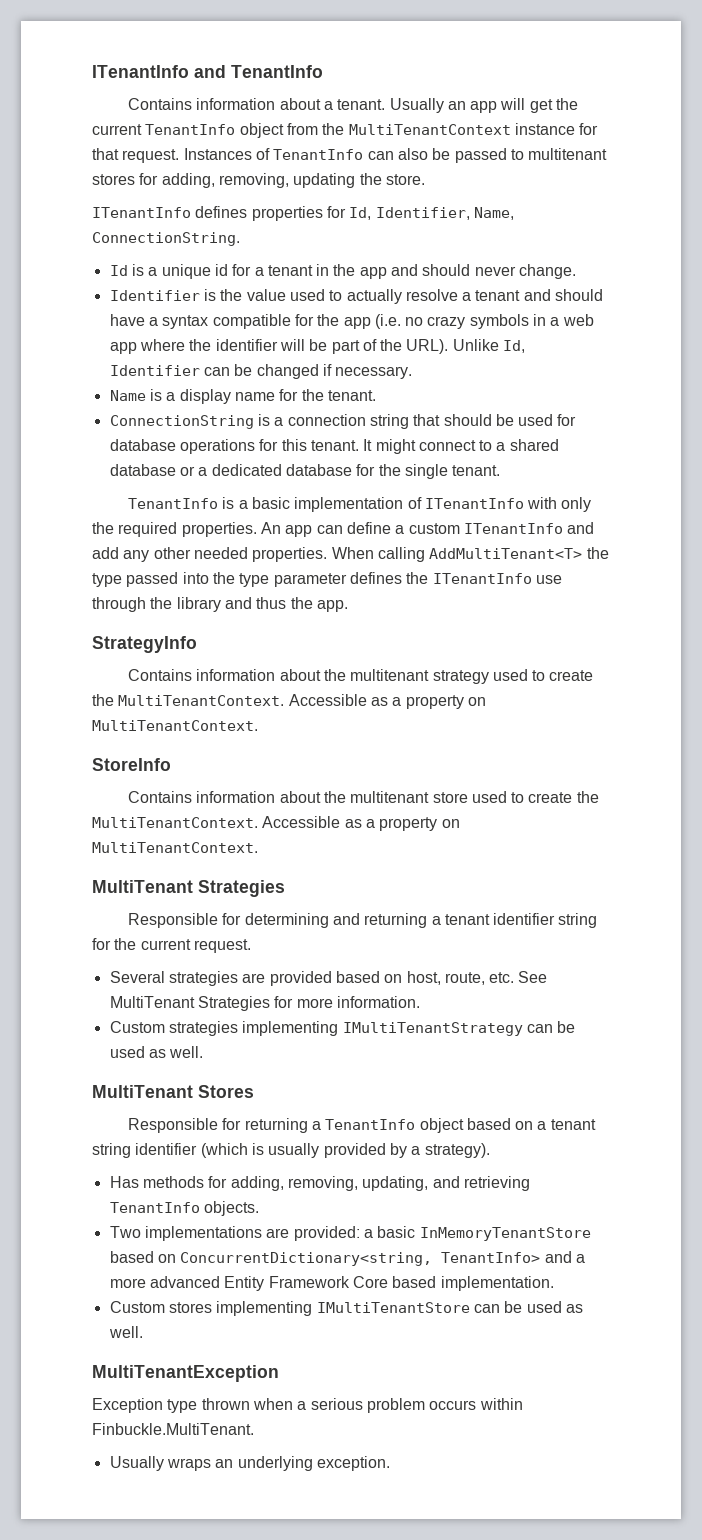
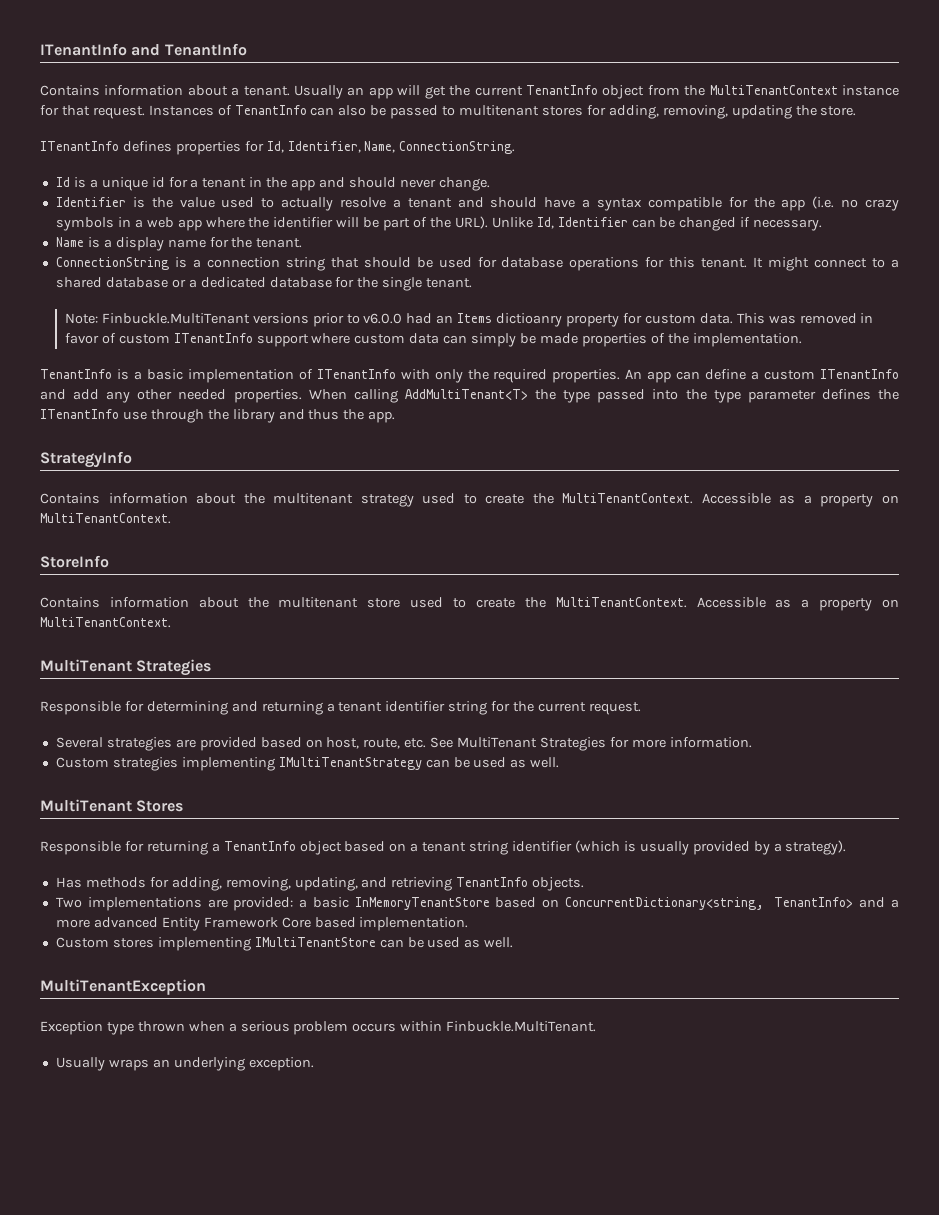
+ Note: Finbuckle.MultiTenant versions prior to v6.0.0 had an Items dictioanry property for custom data. This was removed in favor of custom ITenantInfo support where custom data can simply be made properties of the implementation.

